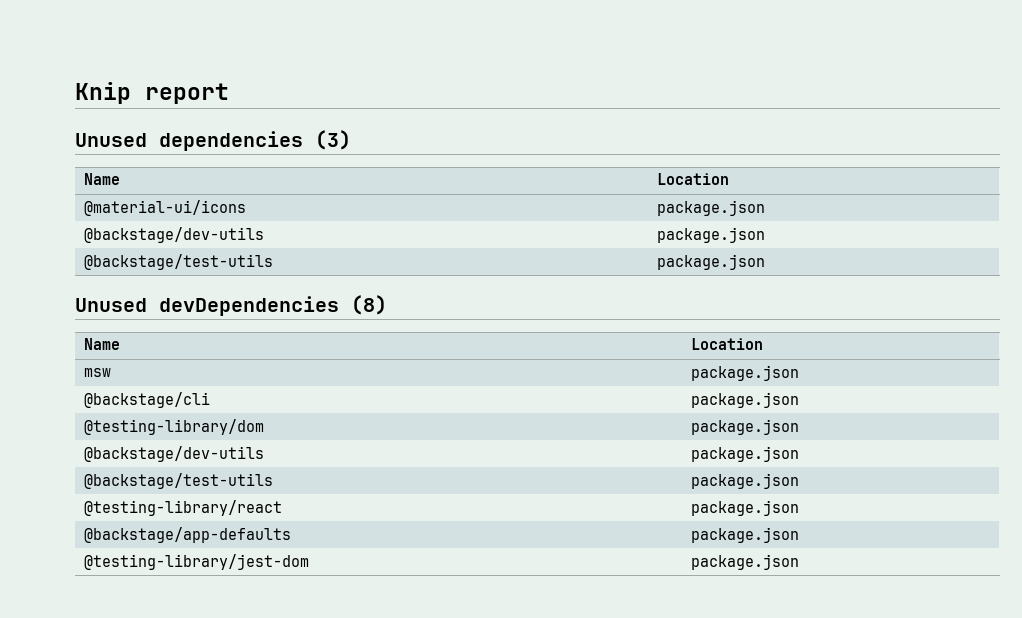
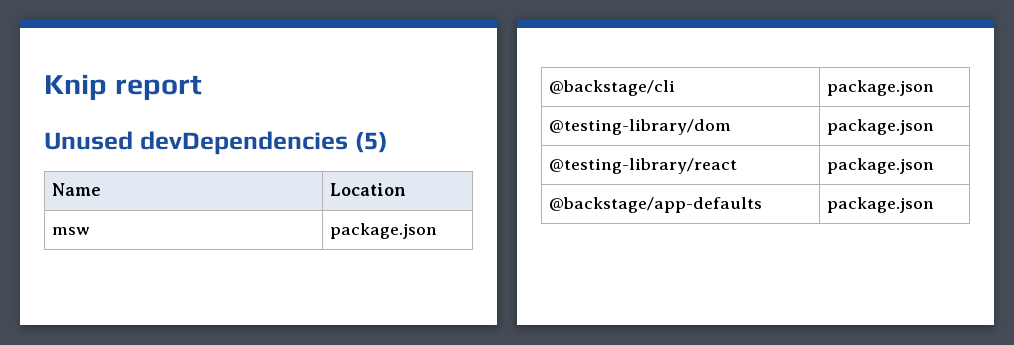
- Unused dependencies (3)
- Name | Location
- @material-ui/icons | package.json
- @backstage/dev-utils | package.json
- @backstage/test-utils | package.json
- Unused devDependencies (8)
+ Unused devDependencies (5)
  @testing-library/dom | package.json
- @backstage/dev-utils | package.json
- @backstage/test-utils | package.json
- @testing-library/jest-dom | package.json

